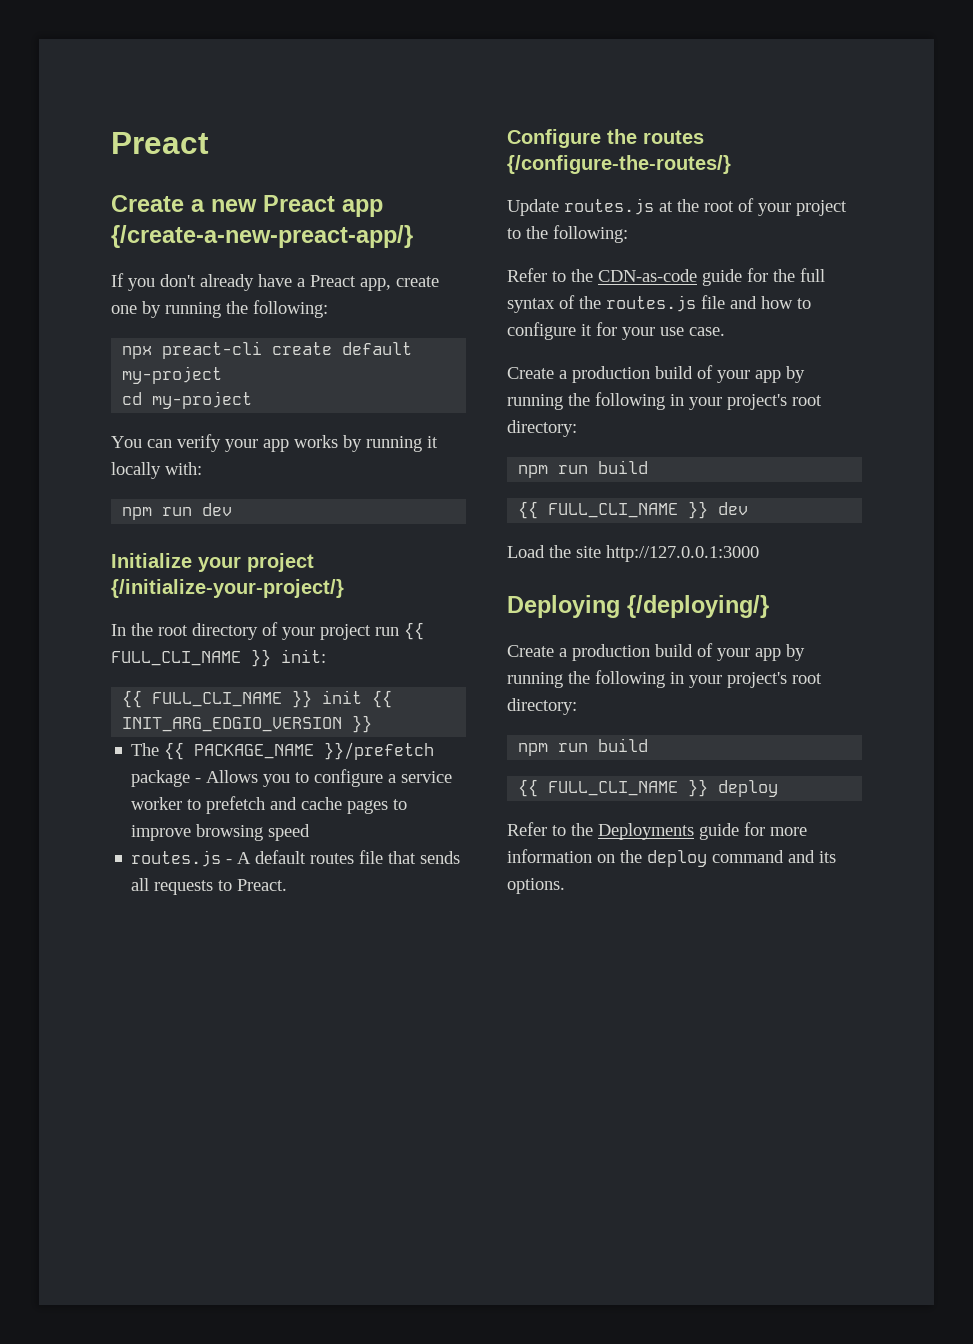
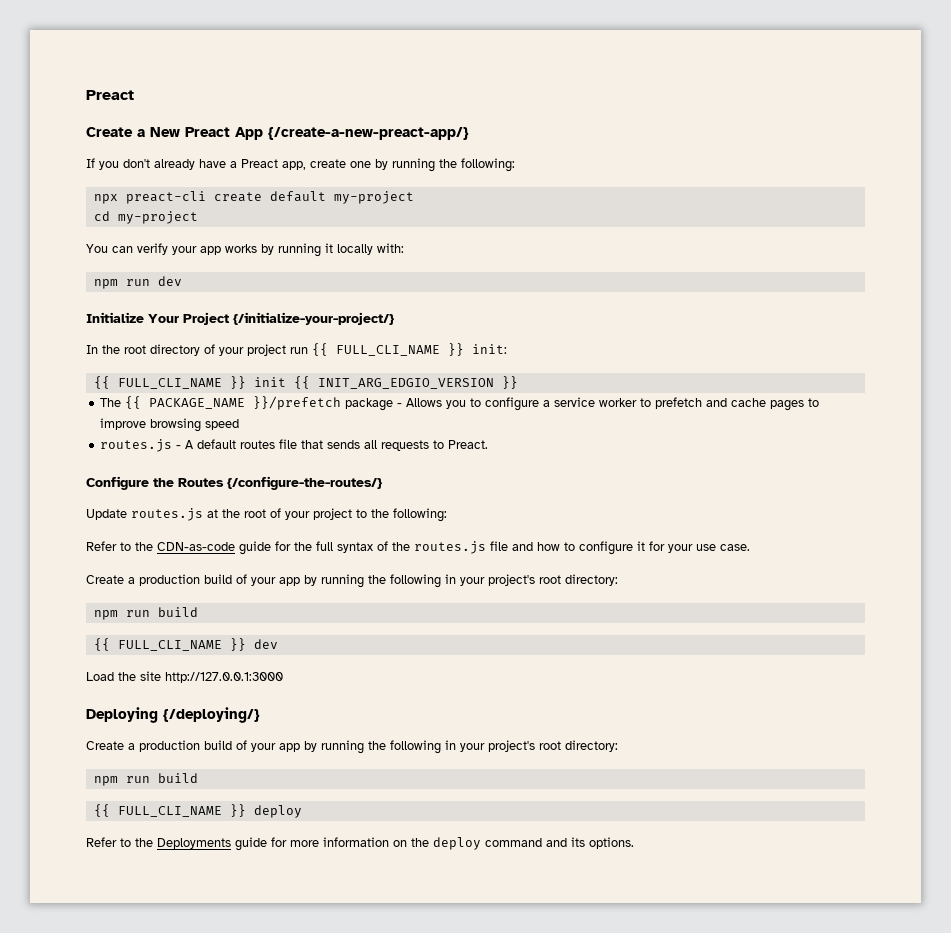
- Create a new Preact app {/create-a-new-preact-app/}
+ Create a New Preact App {/create-a-new-preact-app/}
- Initialize your project {/initialize-your-project/}
+ Initialize Your Project {/initialize-your-project/}
- Configure the routes {/configure-the-routes/}
+ Configure the Routes {/configure-the-routes/}

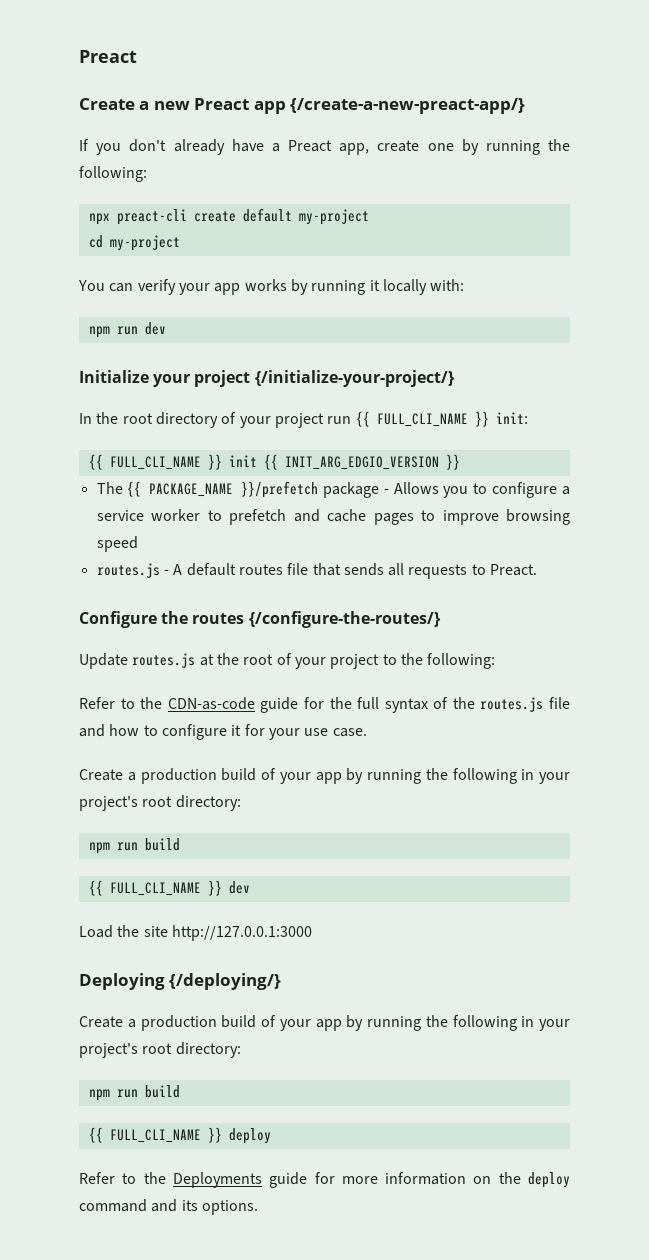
- Create a New Preact App {/create-a-new-preact-app/}
+ Create a new Preact app {/create-a-new-preact-app/}
- Initialize Your Project {/initialize-your-project/}
+ Initialize your project {/initialize-your-project/}
- Configure the Routes {/configure-the-routes/}
+ Configure the routes {/configure-the-routes/}

